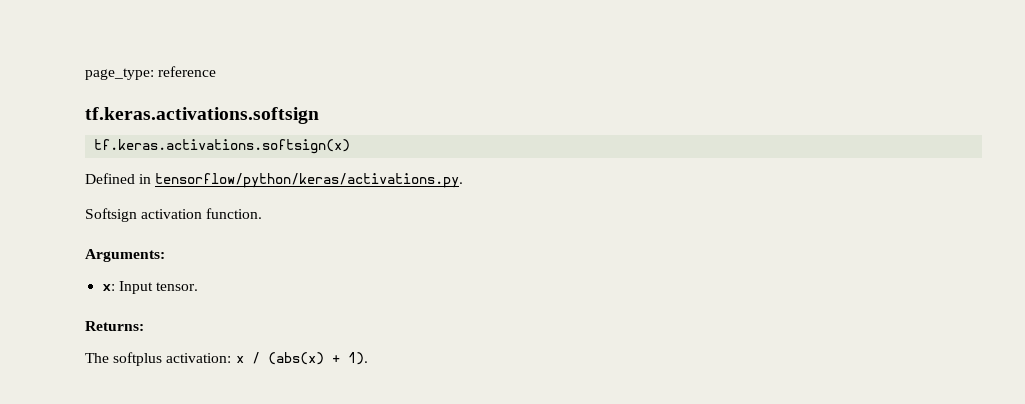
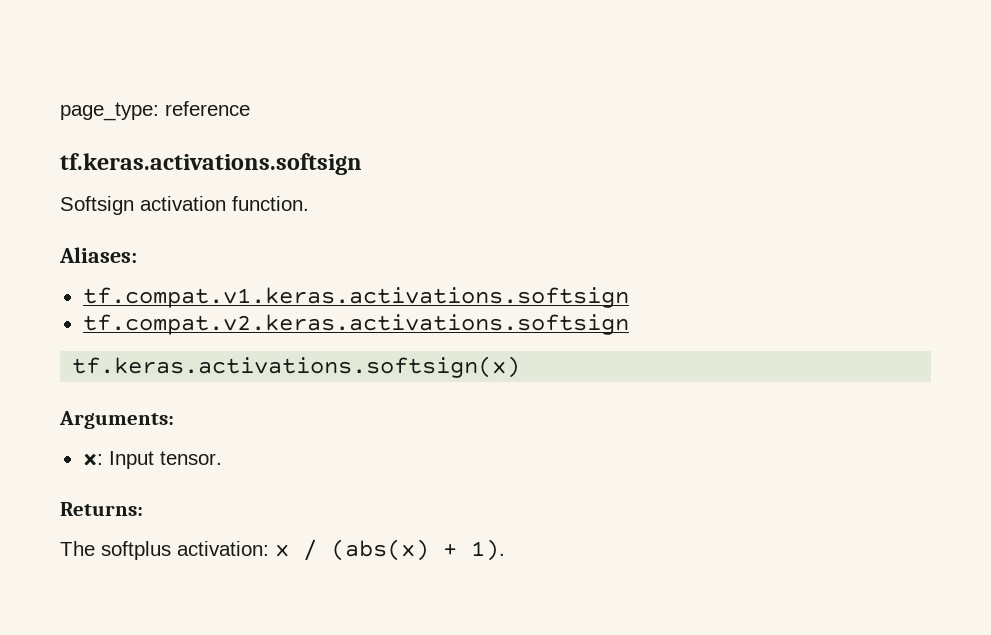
- tf.keras.activations.softsign(x)
- Defined in tensorflow/python/keras/activations.py.
+ Aliases:
+ tf.compat.v1.keras.activations.softsign
+ tf.compat.v2.keras.activations.softsign
+ tf.keras.activations.softsign(x)

